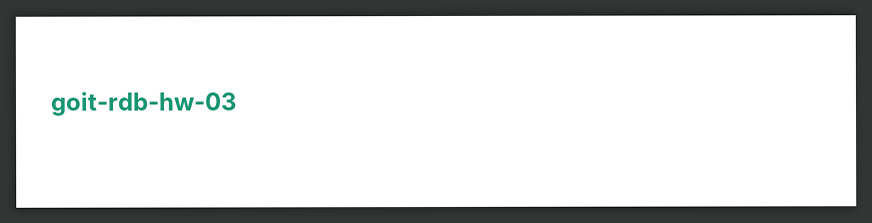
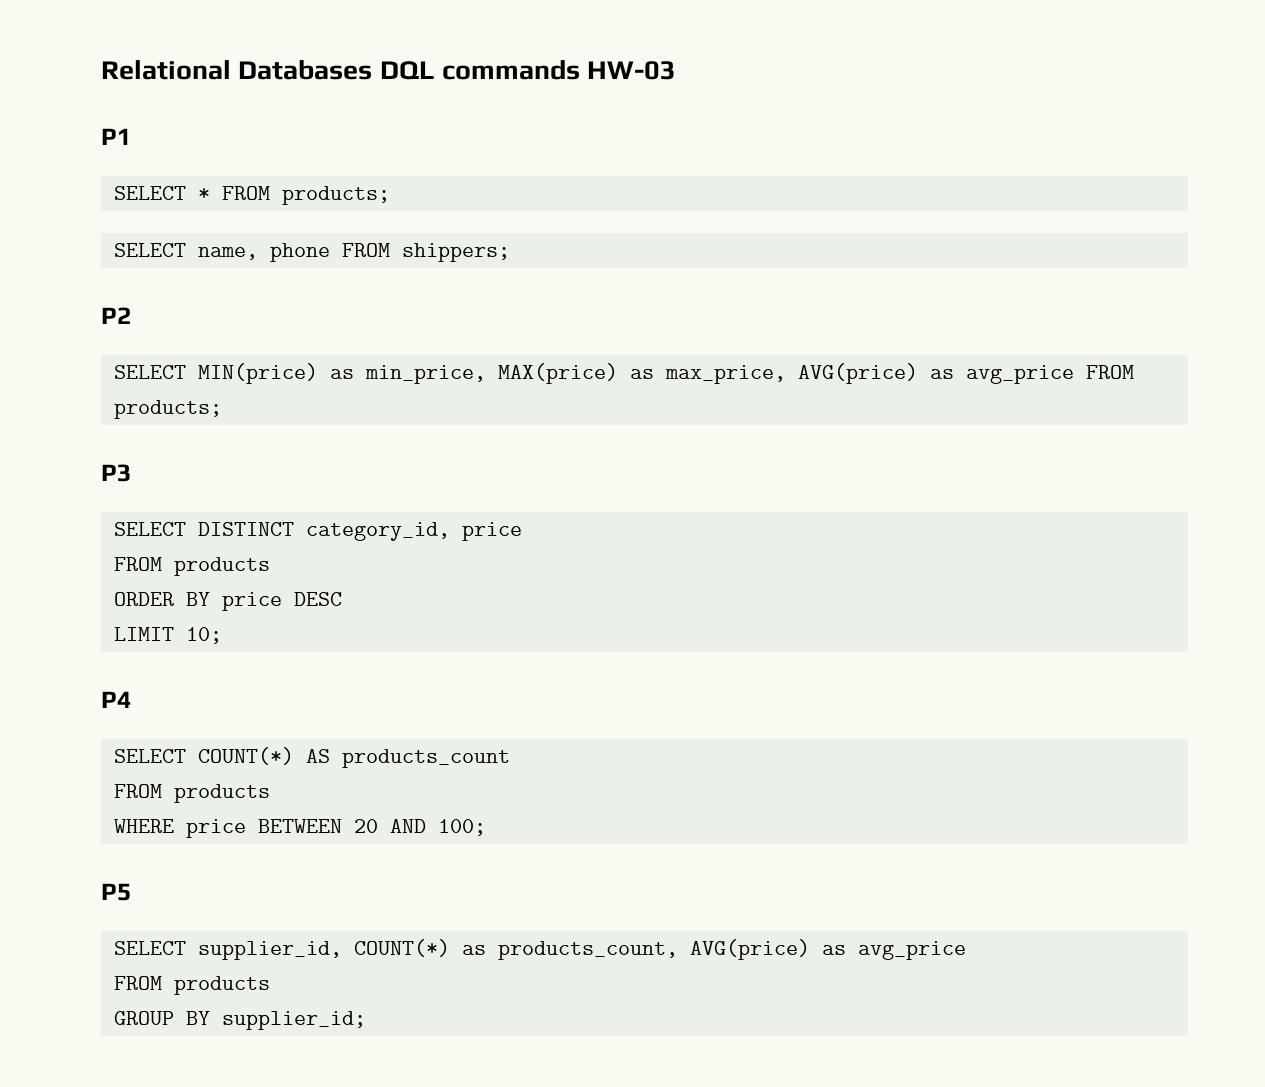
- goit-rdb-hw-03
+ Relational Databases DQL commands HW-03
+ P1
+ SELECT * FROM products;
+ SELECT name, phone FROM shippers;
+ P2
+ SELECT MIN(price) as min_price, MAX(price) as max_price, AVG(price) as avg_price FROM products;
+ P3
+ SELECT DISTINCT category_id, price
+ FROM products
+ ORDER BY price DESC
+ LIMIT 10;
+ P4
+ SELECT COUNT(*) AS products_count
+ FROM products
+ WHERE price BETWEEN 20 AND 100;
+ P5
+ SELECT supplier_id, COUNT(*) as products_count, AVG(price) as avg_price
+ FROM products
+ GROUP BY supplier_id;

